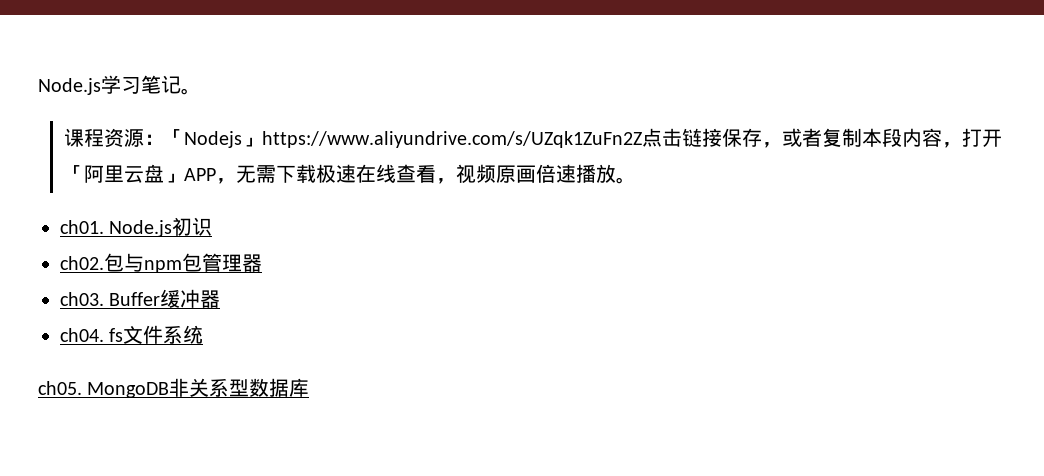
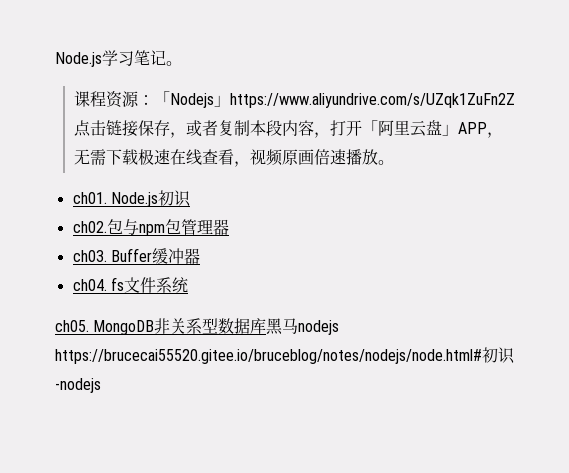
- MongoDB非关系型数据库
+ MongoDB非关系型数据库黑马nodejs https://brucecai55520.gitee.io/bruceblog/notes/nodejs/node.html#初识-nodejs

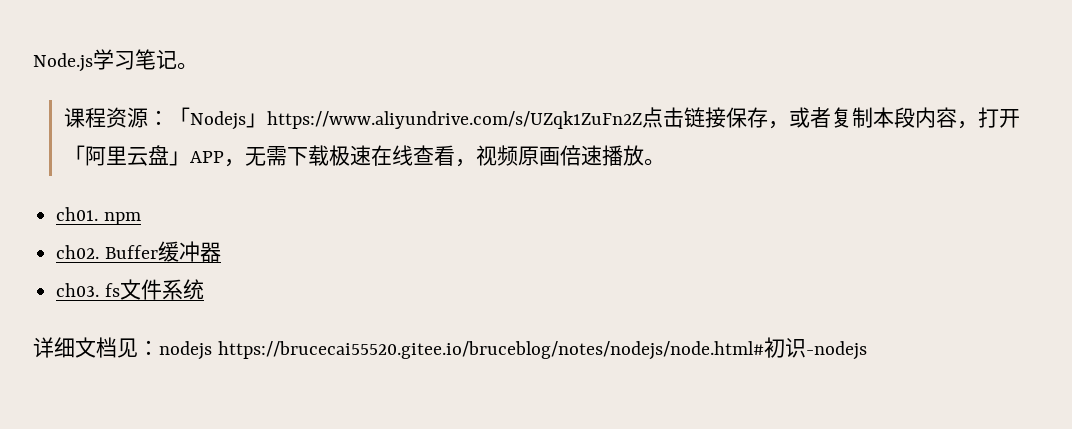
- ch01. Node.js初识
+ ch01. npm
- 包与npm包管理器
- ch03.
- ch04. fs文件系统
+ ch03. fs文件系统
- ch05. MongoDB非关系型数据库黑马nodejs https://brucecai55520.gitee.io/bruceblog/notes/nodejs/node.html#初识-nodejs
+ 详细文档见：nodejs https://brucecai55520.gitee.io/bruceblog/notes/nodejs/node.html#初识-nodejs

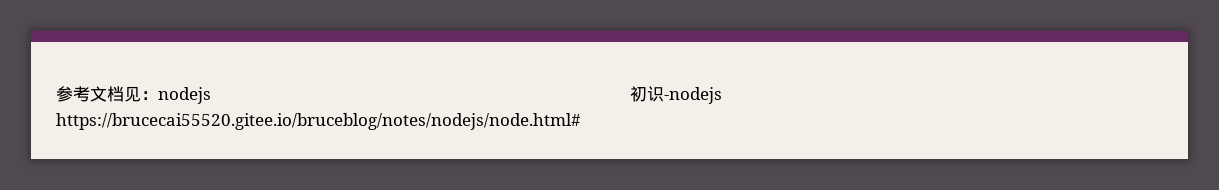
- Node.js学习笔记。
- 课程资源：「Nodejs」https://www.aliyundrive.com/s/UZqk1ZuFn2Z点击链接保存，或者复制本段内容，打开「阿里云盘」APP，无需下载极速在线查看，视频原画倍速播放。
- ch01. npm
- ch02. Buffer缓冲器
- ch03. fs文件系统
- 详细文档见：nodejs https://brucecai55520.gitee.io/bruceblog/notes/nodejs/node.html#初识-nodejs
+ 参考文档见：nodejs https://brucecai55520.gitee.io/bruceblog/notes/nodejs/node.html#初识-nodejs

